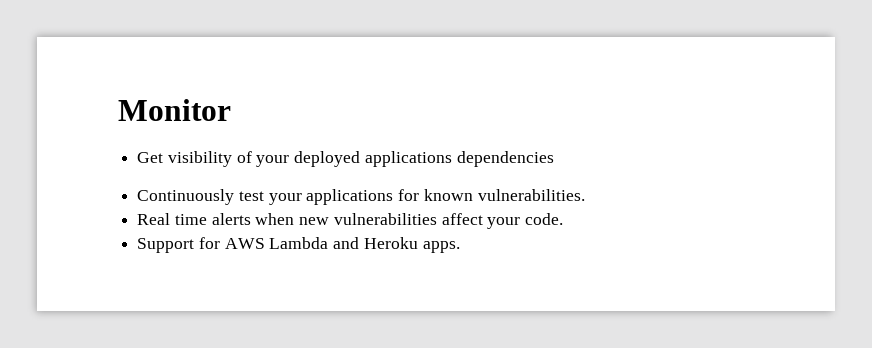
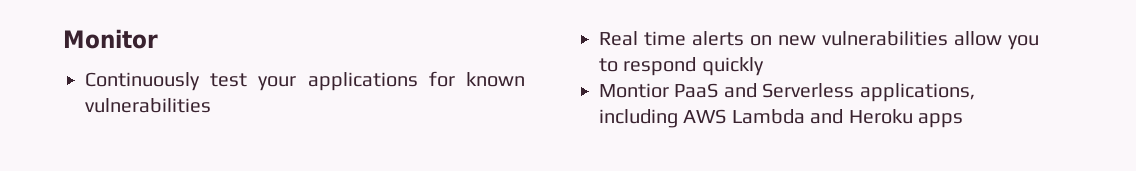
- Get visibility of your deployed applications dependencies
- Continuously test your applications for known vulnerabilities.
+ Continuously test your applications for known vulnerabilities
- Real time alerts when new vulnerabilities affect your code.
- Support for AWS Lambda and Heroku apps.
+ Real time alerts on new vulnerabilities allow you to respond quickly
+ Montior PaaS and Serverless applications, including AWS Lambda and Heroku apps

